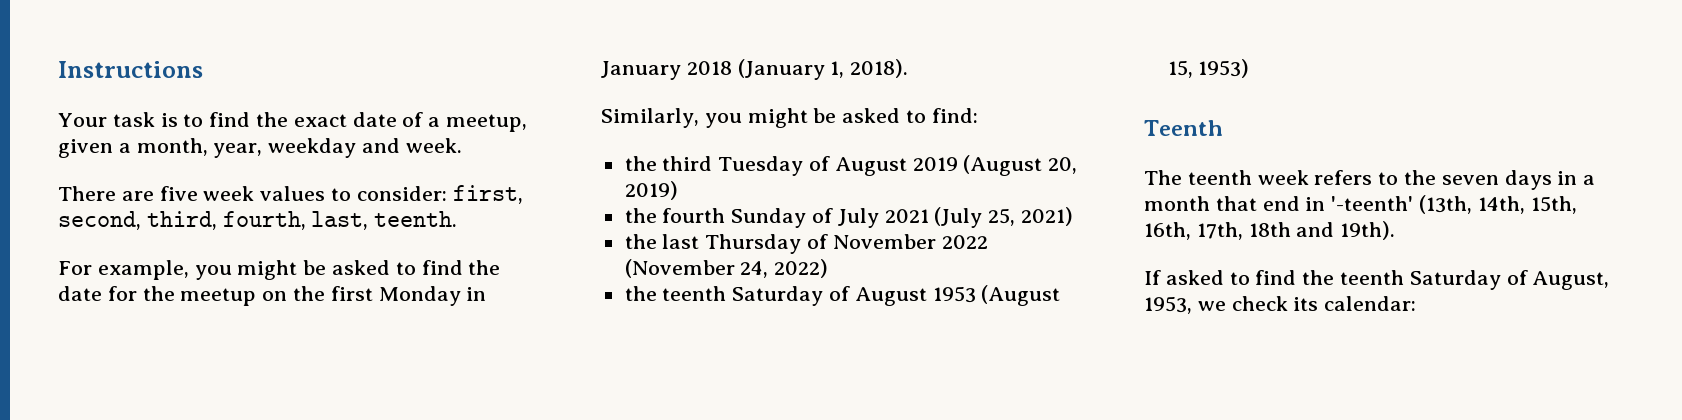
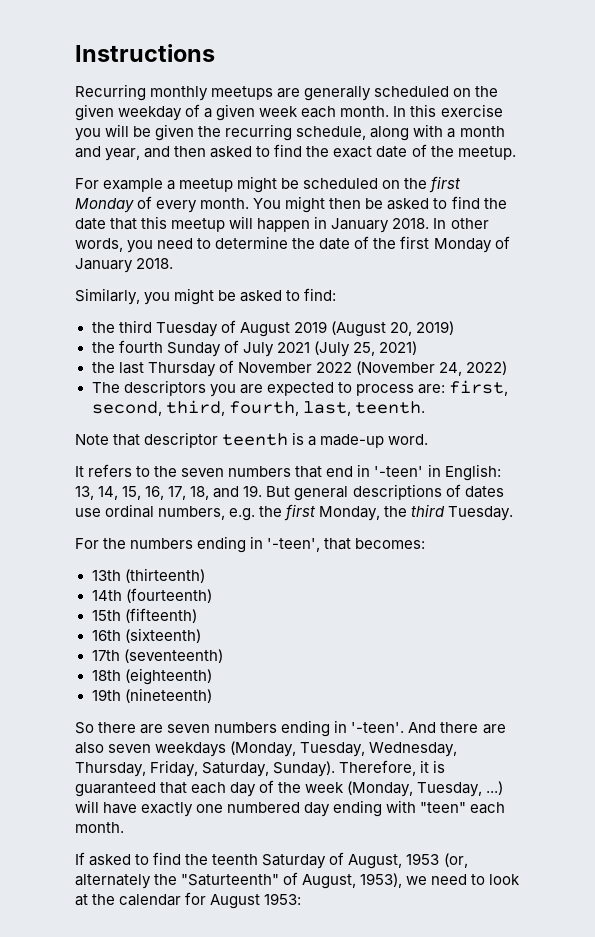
- Your task is to find the exact date of a meetup, given a month, year, weekday and week.
- There are five week values to consider: first, second, third, fourth, last, teenth.
- For example, you might be asked to find the date for the meetup on the first Monday in January 2018 (January 1, 2018).
+ Recurring monthly meetups are generally scheduled on the given weekday of a given week each month. In this exercise you will be given the recurring schedule, along with a month and year, and then asked to find the exact date of the meetup.
+ For example a meetup might be scheduled on the first Monday of every month. You might then be asked to find the date that this meetup will happen in January 2018. In other words, you need to determine the date of the first Monday of January 2018.
- the teenth Saturday of August 1953 (August 15, 1953)
- Teenth
- The teenth week refers to the seven days in a month that end in '-teenth' (13th, 14th, 15th, 16th, 17th, 18th and 19th).
+ The descriptors you are expected to process are: first, second, third, fourth, last, teenth.
+ Note that descriptor teenth is a made-up word.
+ It refers to the seven numbers that end in '-teen' in English: 13, 14, 15, 16, 17, 18, and 19. But general descriptions of dates use ordinal numbers, e.g. the first Monday, the third Tuesday.
+ For the numbers ending in '-teen', that becomes:
+ 13th (thirteenth)
+ 14th (fourteenth)
+ 15th (fifteenth)
+ 16th (sixteenth)
+ 17th (seventeenth)
+ 18th (eighteenth)
+ 19th (nineteenth)
+ So there are seven numbers ending in '-teen'. And there are also seven weekdays (Monday, Tuesday, Wednesday, Thursday, Friday, Saturday, Sunday). Therefore, it is guaranteed that each day of the week (Monday, Tuesday, ...) will have exactly one numbered day ending with "teen" each month.
- If asked to find the teenth Saturday of August, 1953, we check its calendar:
+ If asked to find the teenth Saturday of August, 1953 (or, alternately the "Saturteenth" of August, 1953), we need to look at the calendar for August 1953:

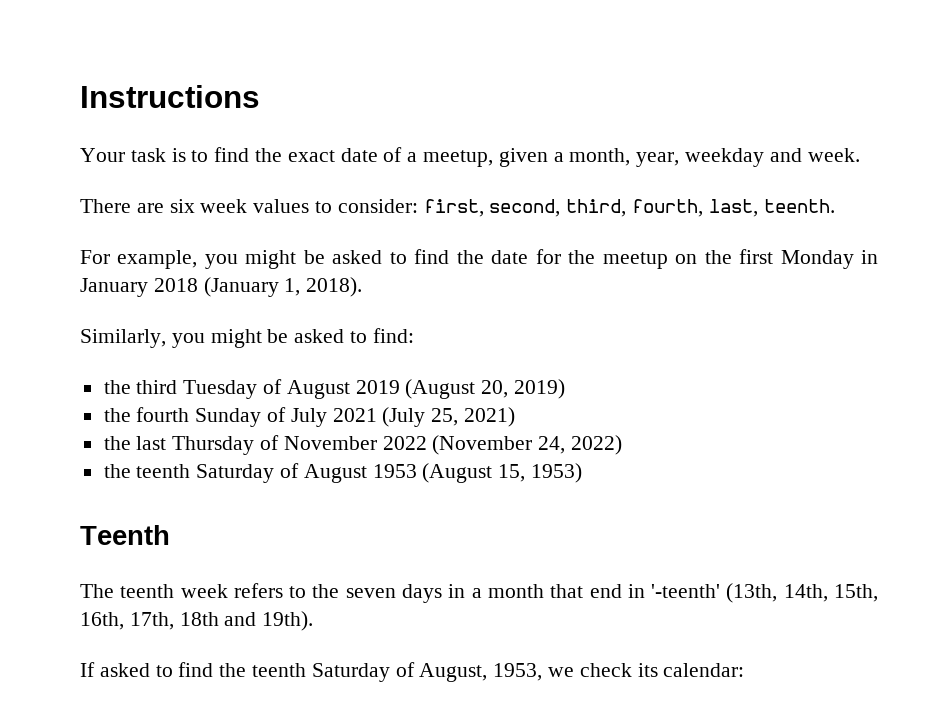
- Recurring monthly meetups are generally scheduled on the given weekday of a given week each month. In this exercise you will be given the recurring schedule, along with a month and year, and then asked to find the exact date of the meetup.
- For example a meetup might be scheduled on the first Monday of every month. You might then be asked to find the date that this meetup will happen in January 2018. In other words, you need to determine the date of the first Monday of January 2018.
+ Your task is to find the exact date of a meetup, given a month, year, weekday and week.
+ There are six week values to consider: first, second, third, fourth, last, teenth.
+ For example, you might be asked to find the date for the meetup on the first Monday in January 2018 (January 1, 2018).
- The descriptors you are expected to process are: first, second, third, fourth, last, teenth.
- Note that descriptor teenth is a made-up word.
- It refers to the seven numbers that end in '-teen' in English: 13, 14, 15, 16, 17, 18, and 19. But general descriptions of dates use ordinal numbers, e.g. the first Monday, the third Tuesday.
- For the numbers ending in '-teen', that becomes:
- 13th (thirteenth)
- 14th (fourteenth)
- 15th (fifteenth)
- 16th (sixteenth)
- 17th (seventeenth)
- 18th (eighteenth)
- 19th (nineteenth)
- So there are seven numbers ending in '-teen'. And there are also seven weekdays (Monday, Tuesday, Wednesday, Thursday, Friday, Saturday, Sunday). Therefore, it is guaranteed that each day of the week (Monday, Tuesday, ...) will have exactly one numbered day ending with "teen" each month.
+ the teenth Saturday of August 1953 (August 15, 1953)
+ Teenth
+ The teenth week refers to the seven days in a month that end in '-teenth' (13th, 14th, 15th, 16th, 17th, 18th and 19th).
- If asked to find the teenth Saturday of August, 1953 (or, alternately the "Saturteenth" of August, 1953), we need to look at the calendar for August 1953:
+ If asked to find the teenth Saturday of August, 1953, we check its calendar:

